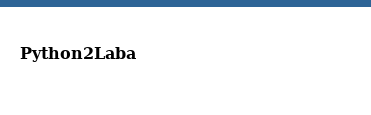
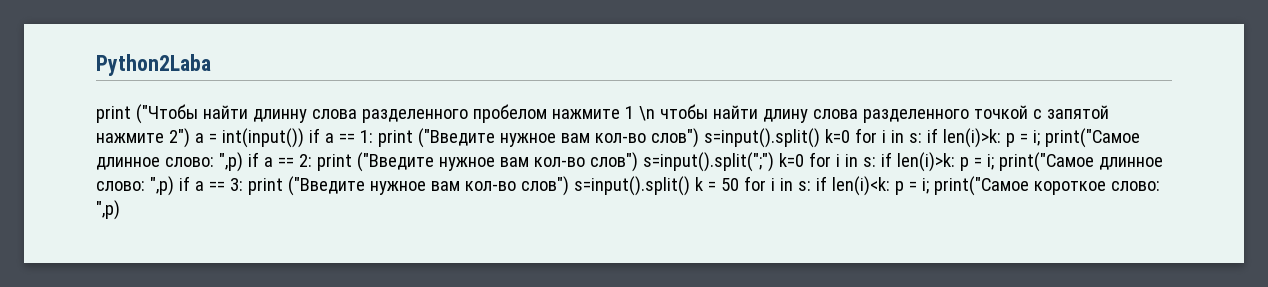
+ print ("Чтобы найти длинну слова разделенного пробелом нажмите 1 \n чтобы найти длину слова разделенного точкой с запятой нажмите 2") a = int(input()) if a == 1: print ("Введите нужное вам кол-во слов") s=input().split() k=0 for i in s: if len(i)>k: p = i; print("Самое длинное слово: ",p) if a == 2: print ("Введите нужное вам кол-во слов") s=input().split(";") k=0 for i in s: if len(i)>k: p = i; print("Самое длинное слово: ",p) if a == 3: print ("Введите нужное вам кол-во слов") s=input().split() k = 50 for i in s: if len(i)<k: p = i; print("Самое короткое слово: ",p)

